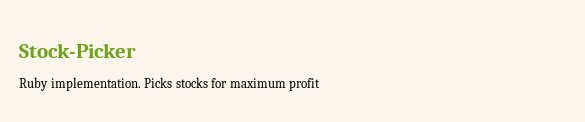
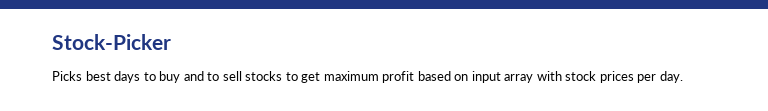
- Ruby implementation. Picks stocks for maximum profit
+ Picks best days to buy and to sell stocks to get maximum profit based on input array with stock prices per day.

